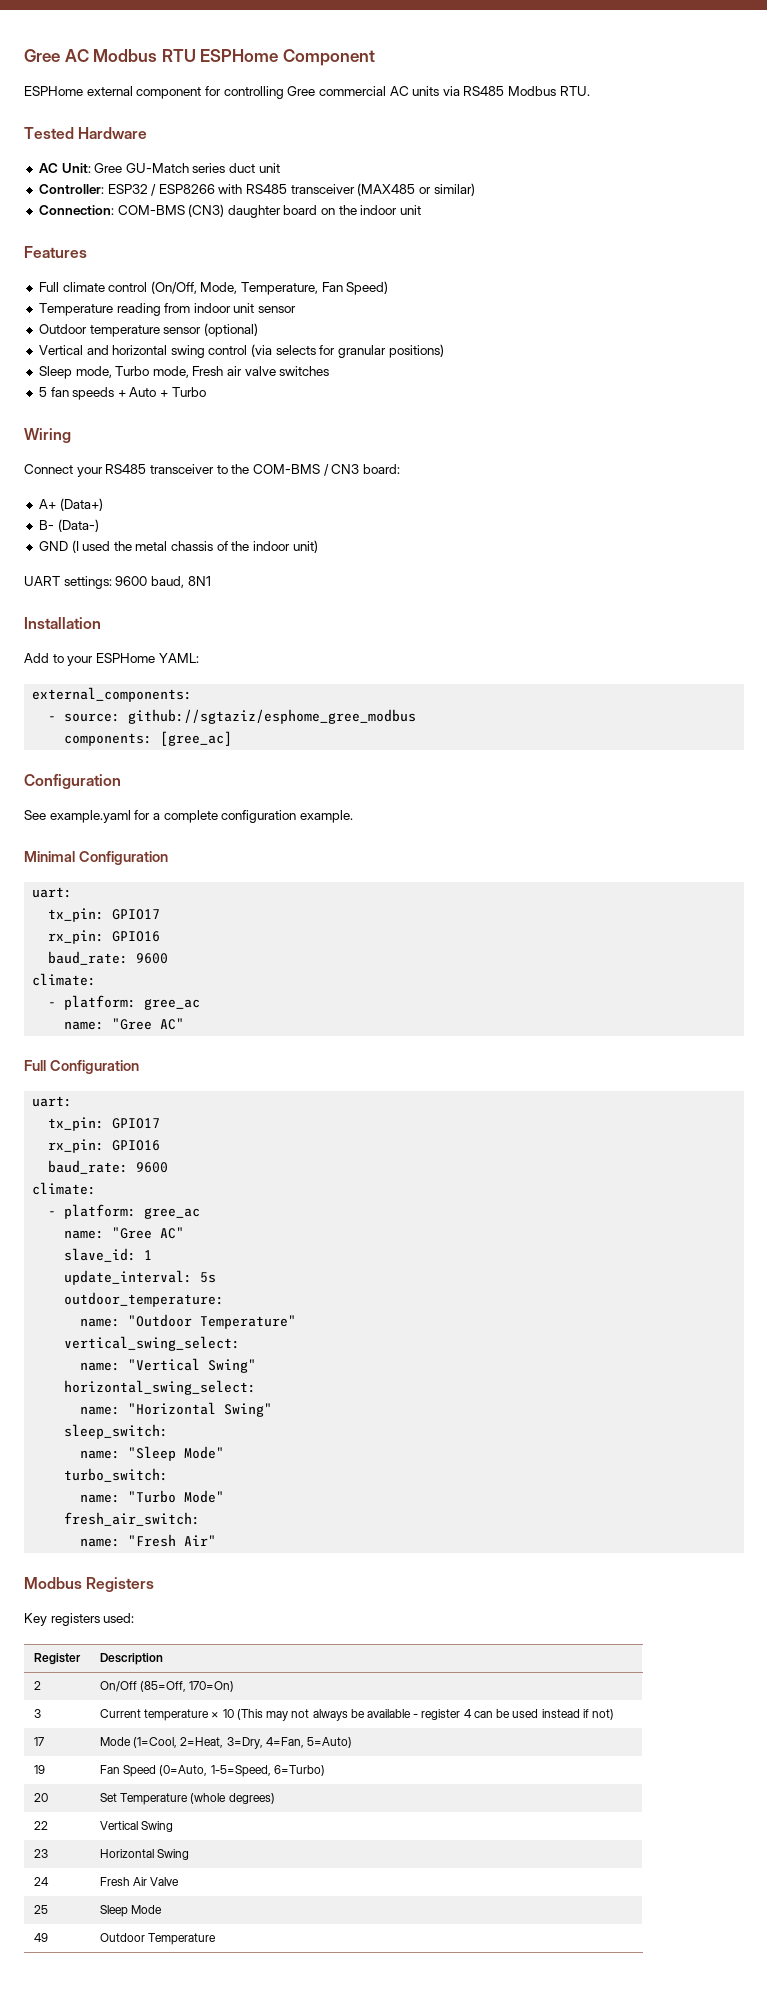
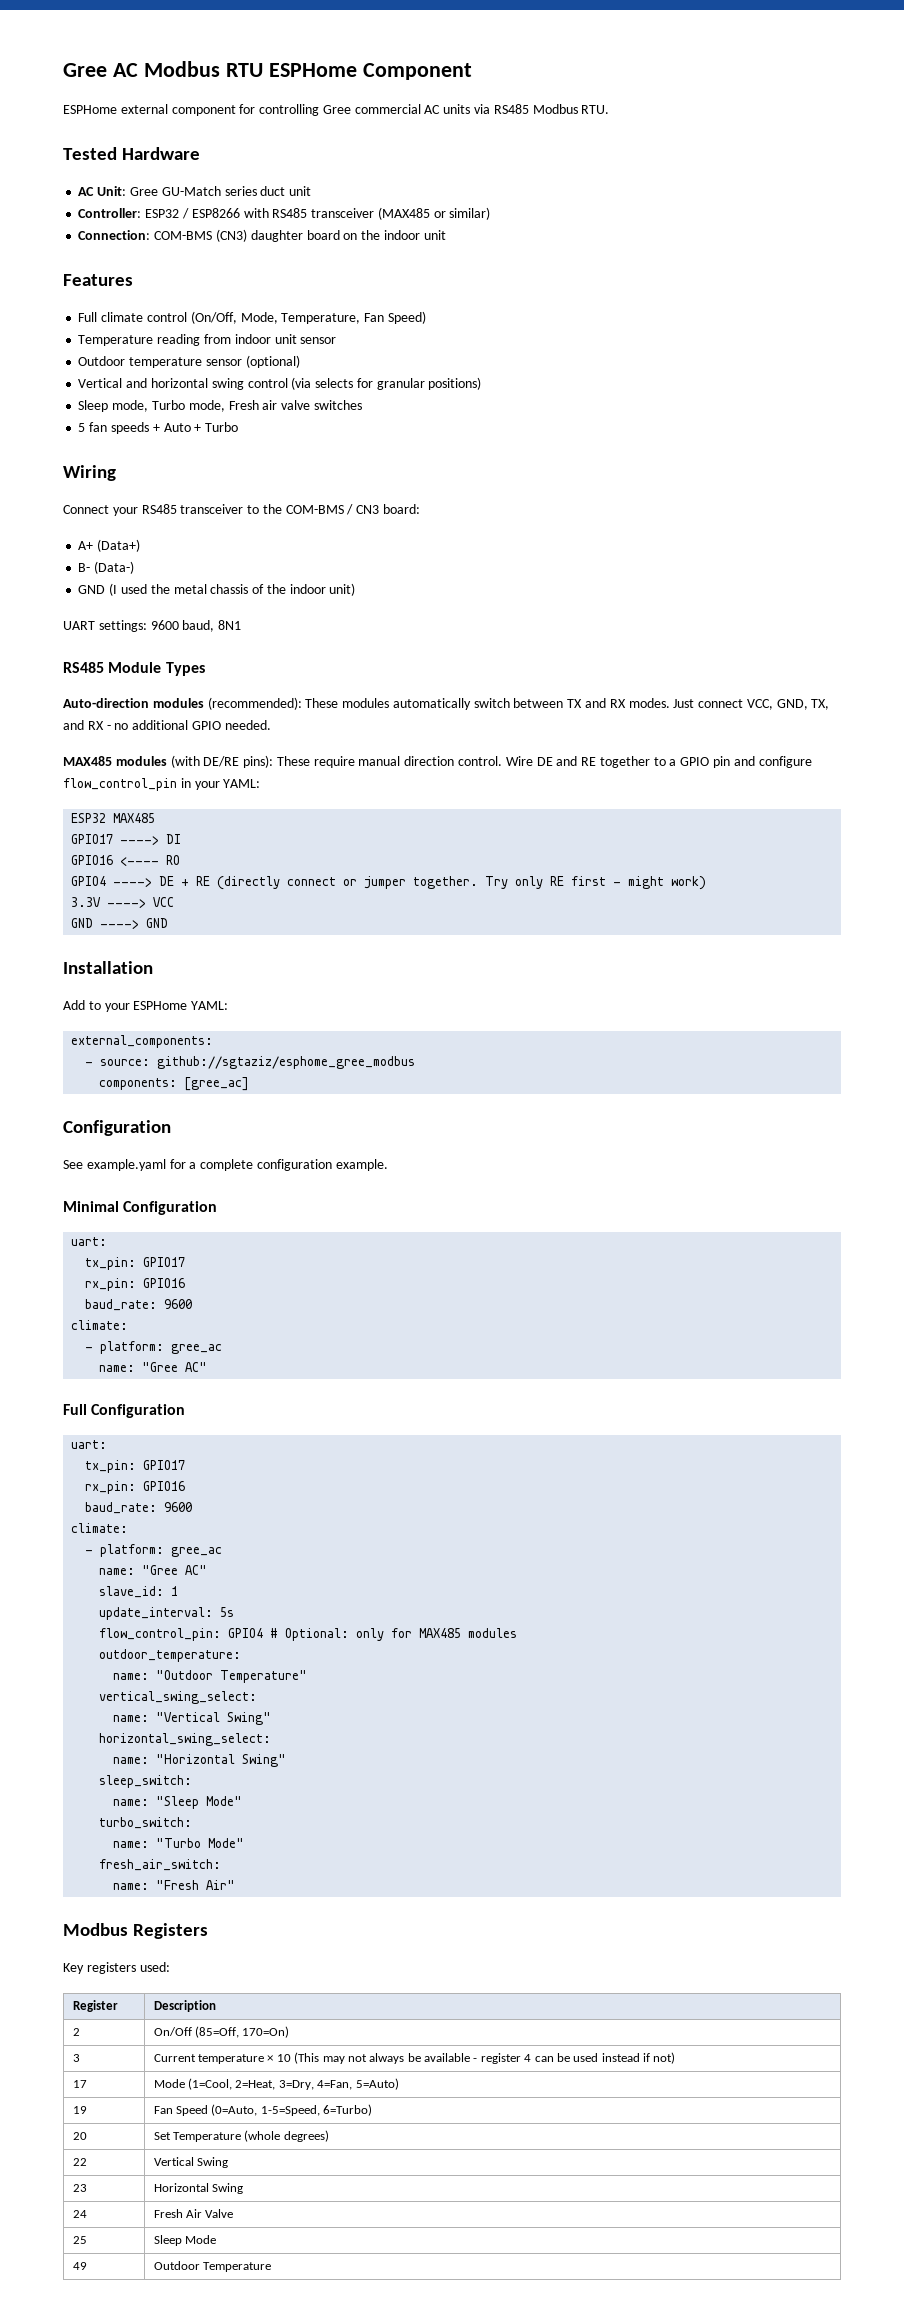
+ RS485 Module Types
+ Auto-direction modules (recommended): These modules automatically switch between TX and RX modes. Just connect VCC, GND, TX, and RX - no additional GPIO needed.
+ MAX485 modules (with DE/RE pins): These require manual direction control. Wire DE and RE together to a GPIO pin and configure flow_control_pin in your YAML:
+ ESP32 MAX485
+ GPIO17 ----> DI
+ GPIO16 <---- RO
+ GPIO4 ----> DE + RE (directly connect or jumper together. Try only RE first - might work)
+ 3.3V ----> VCC
+ GND ----> GND
+ flow_control_pin: GPIO4 # Optional: only for MAX485 modules

